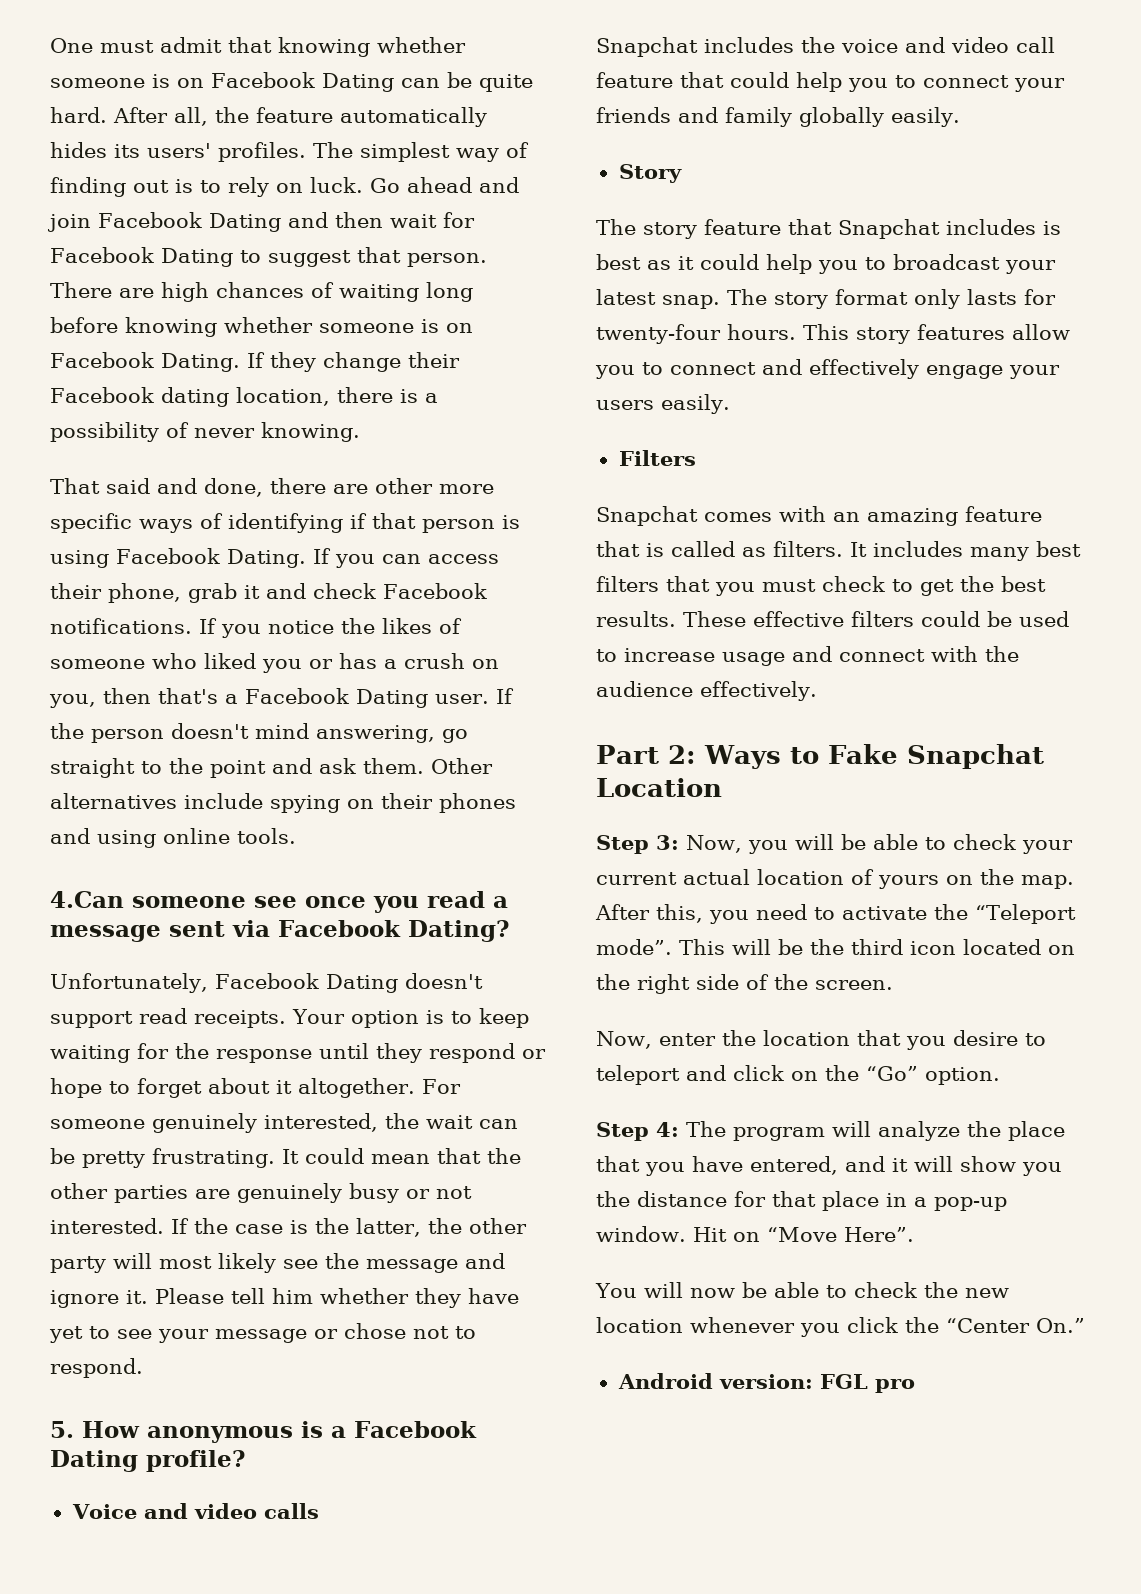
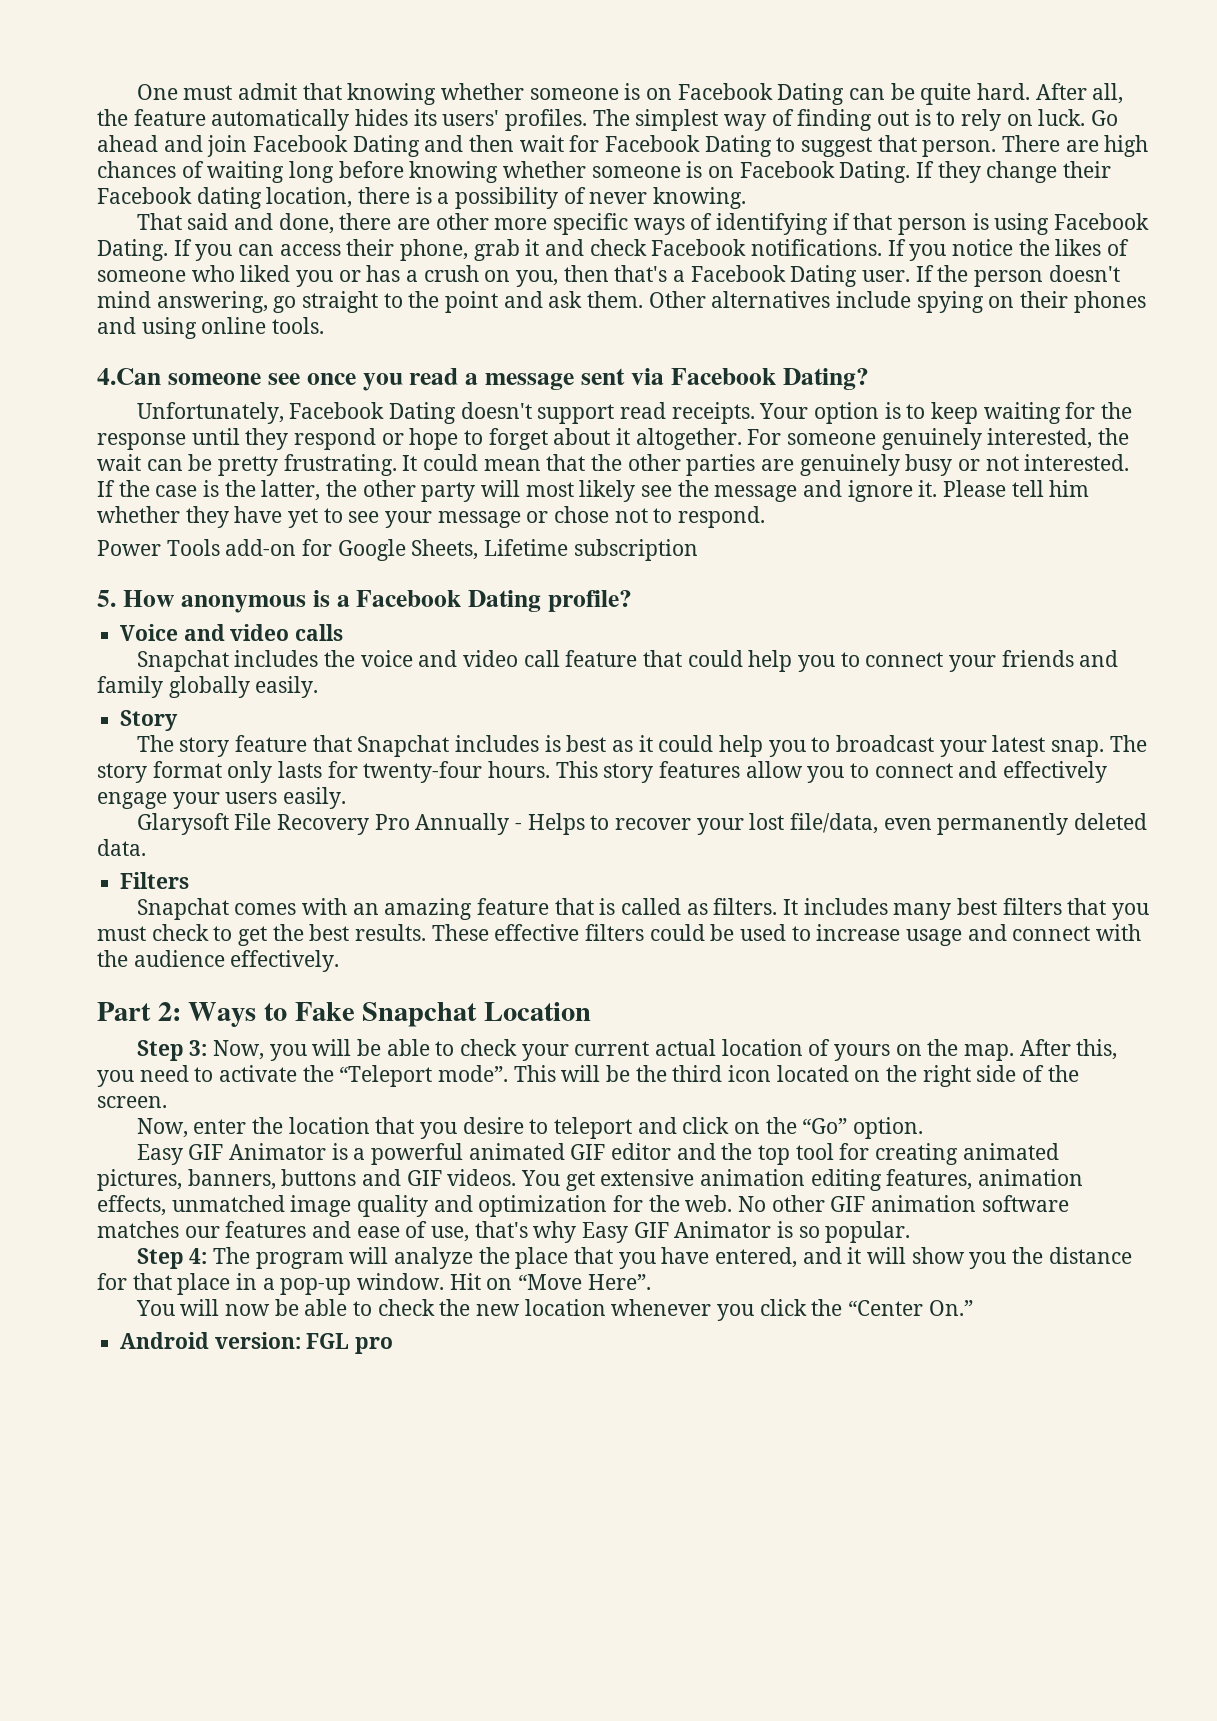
+ Power Tools add-on for Google Sheets, Lifetime subscription
+ Glarysoft File Recovery Pro Annually - Helps to recover your lost file/data, even permanently deleted data.
+ Easy GIF Animator is a powerful animated GIF editor and the top tool for creating animated pictures, banners, buttons and GIF videos. You get extensive animation editing features, animation effects, unmatched image quality and optimization for the web. No other GIF animation software matches our features and ease of use, that's why Easy GIF Animator is so popular.

